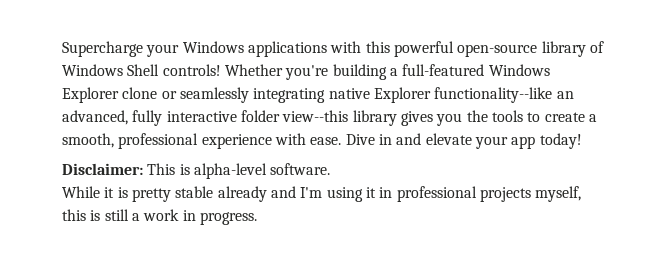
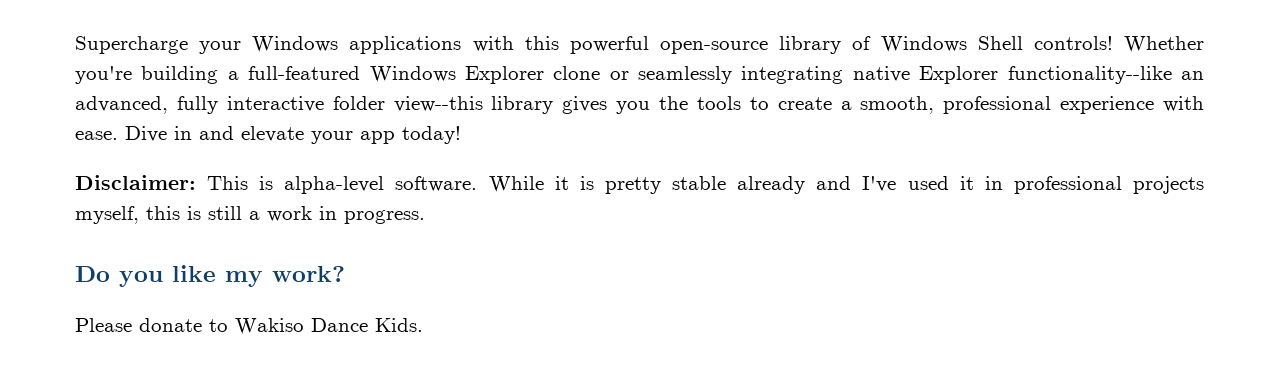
- Disclaimer: This is alpha-level software.
- While it is pretty stable already and I'm using it in professional projects myself, this is still a work in progress.
+ Disclaimer: This is alpha-level software. While it is pretty stable already and I've used it in professional projects myself, this is still a work in progress.
+ Do you like my work?
+ Please donate to Wakiso Dance Kids.

